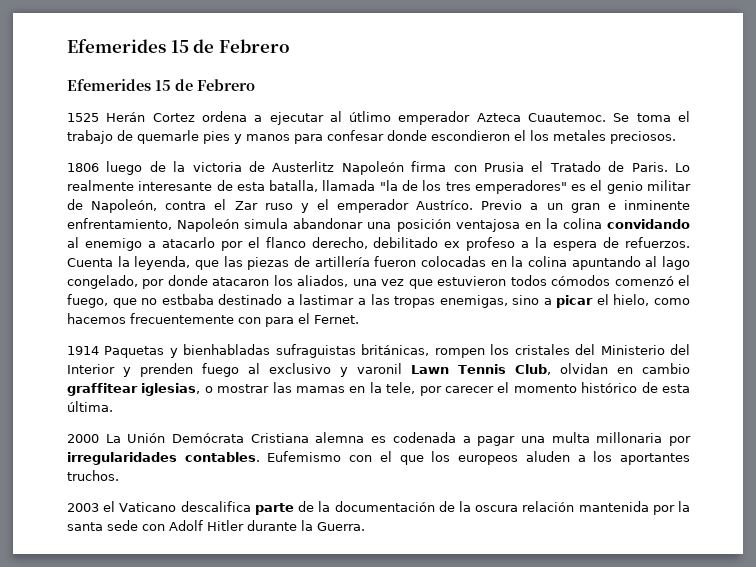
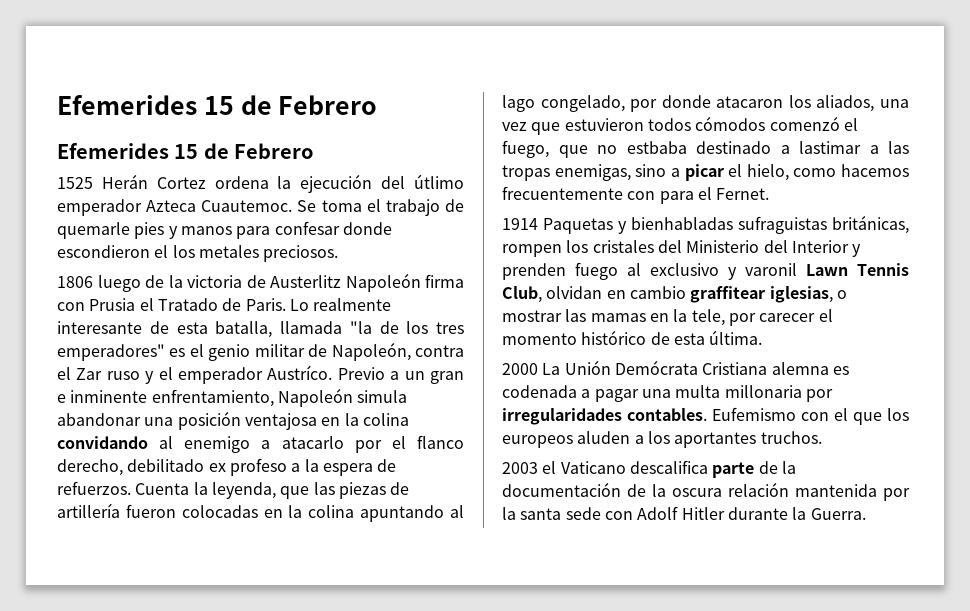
- 1525 Herán Cortez ordena a ejecutar al útlimo emperador Azteca Cuautemoc.
+ 1525 Herán Cortez ordena la ejecución del útlimo emperador Azteca Cuautemoc.

